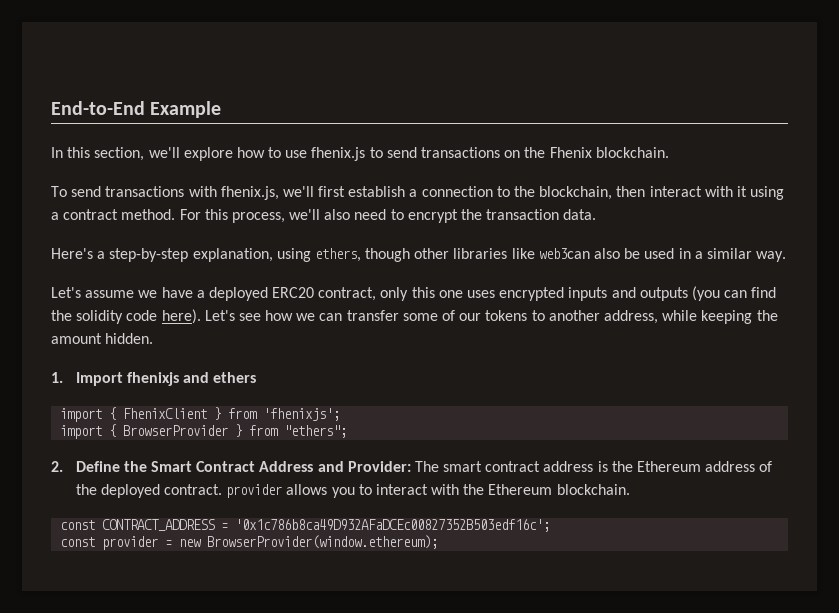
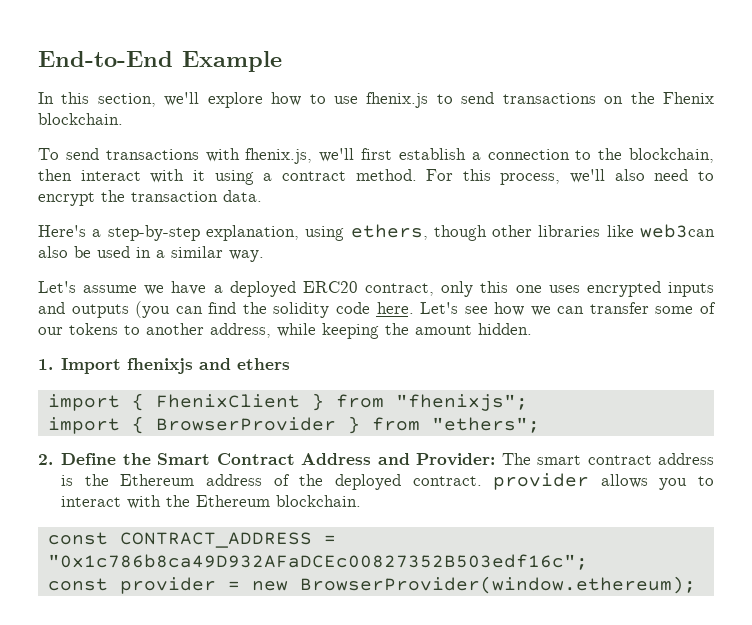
- Let's assume we have a deployed ERC20 contract, only this one uses encrypted inputs and outputs (you can find the solidity code here).
+ Let's assume we have a deployed ERC20 contract, only this one uses encrypted inputs and outputs (you can find the solidity code here.
- import { FhenixClient } from 'fhenixjs';
+ import { FhenixClient } from "fhenixjs";
- const CONTRACT_ADDRESS = '0x1c786b8ca49D932AFaDCEc00827352B503edf16c';
+ const CONTRACT_ADDRESS = "0x1c786b8ca49D932AFaDCEc00827352B503edf16c";

